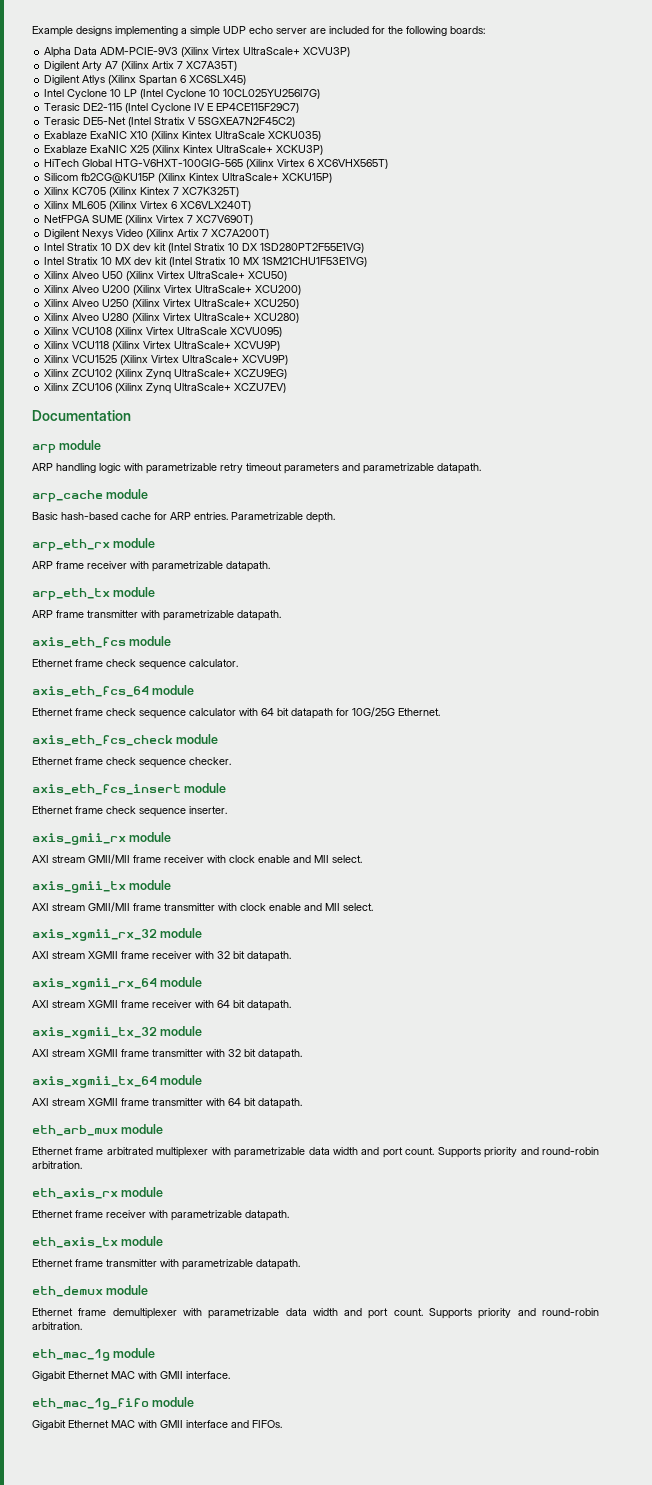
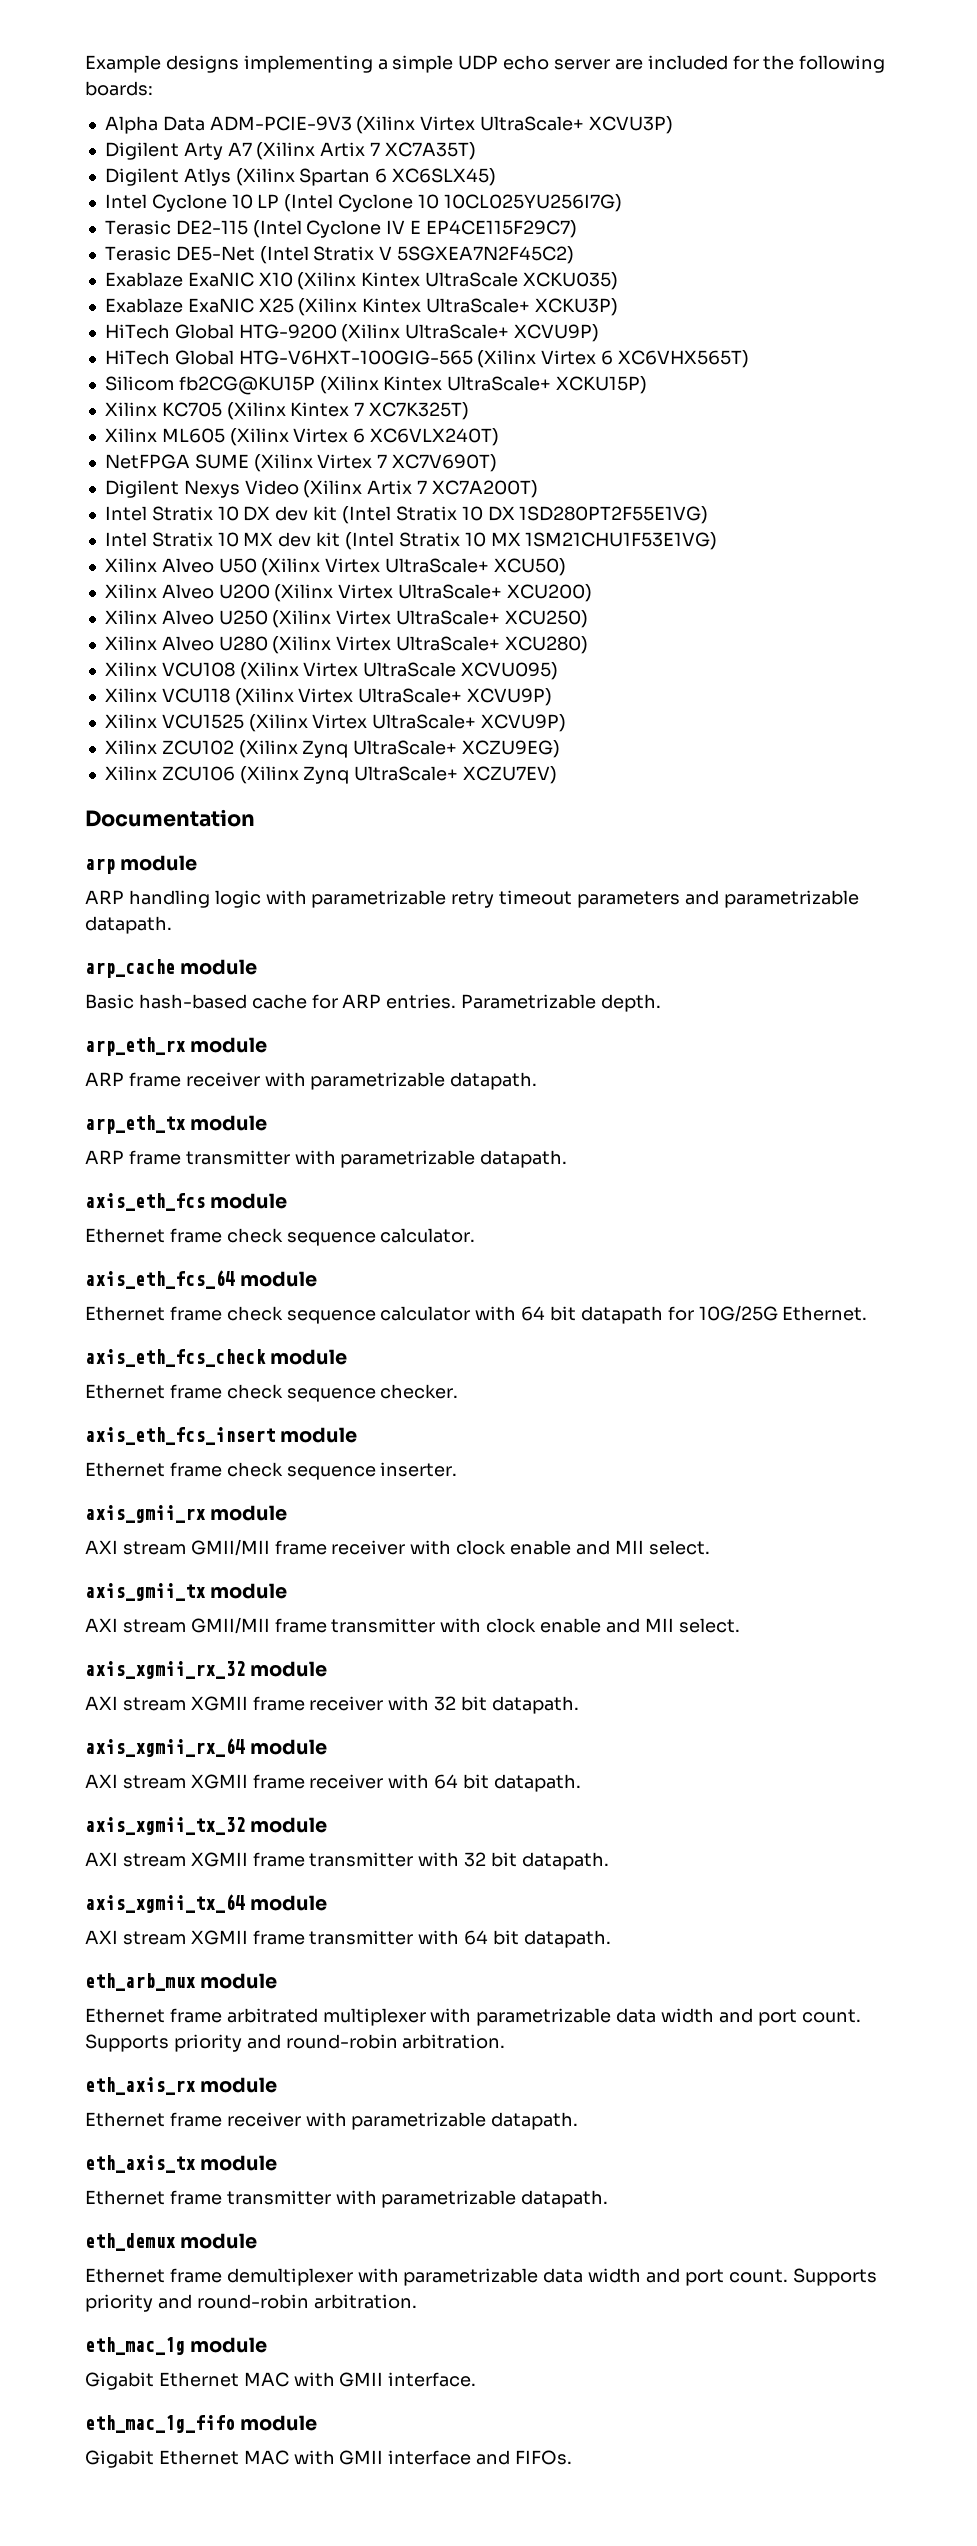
+ HiTech Global HTG-9200 (Xilinx UltraScale+ XCVU9P)

